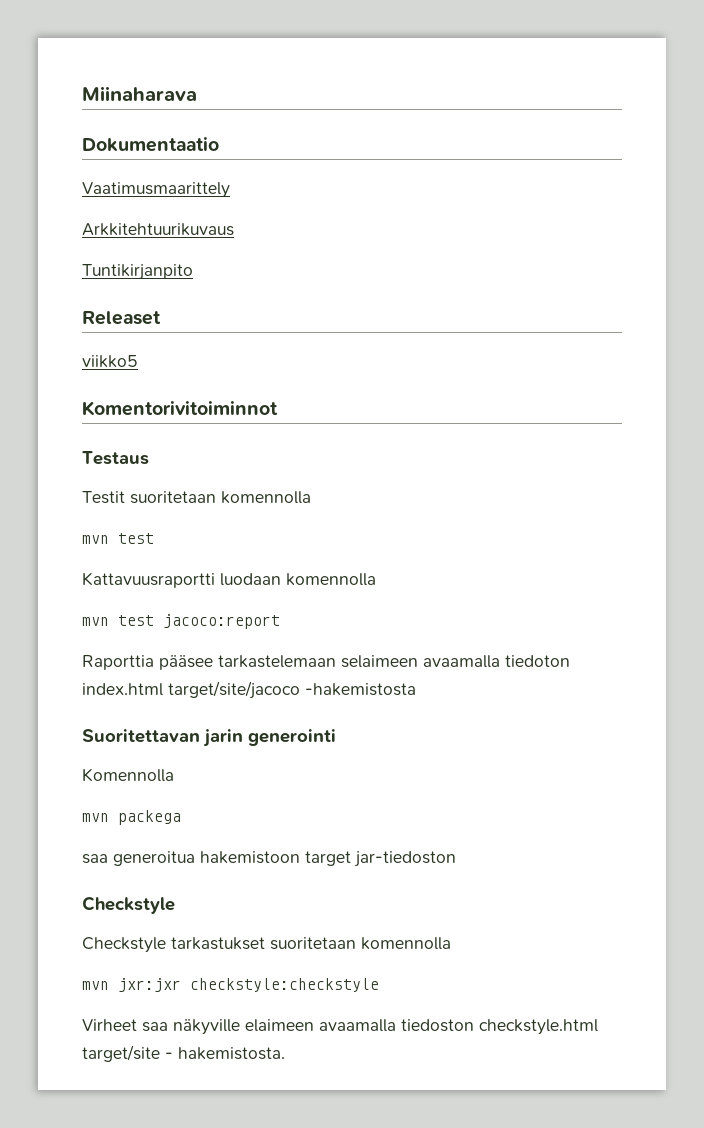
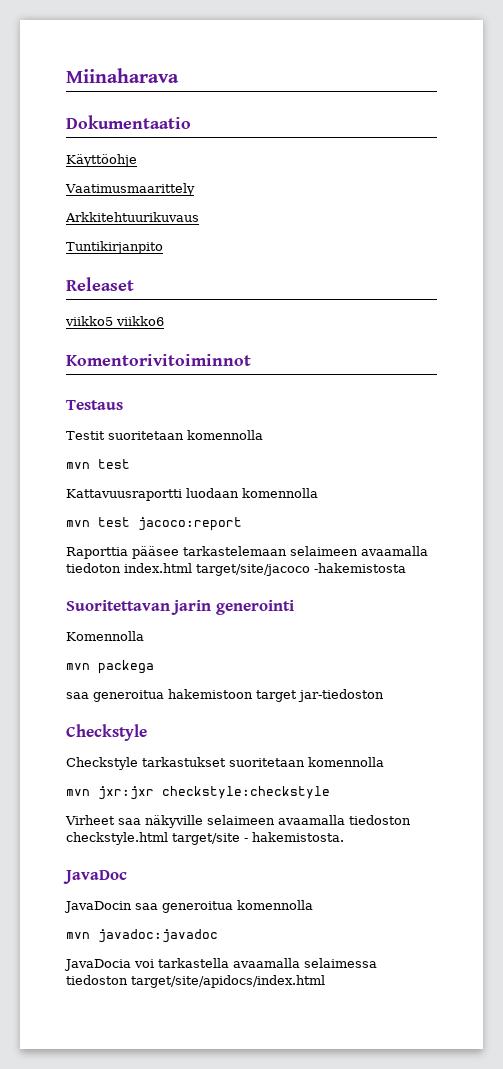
+ Käyttöohje
- viikko5
+ viikko5 viikko6
- Virheet saa näkyville elaimeen avaamalla tiedoston checkstyle.html target/site - hakemistosta.
+ Virheet saa näkyville selaimeen avaamalla tiedoston checkstyle.html target/site - hakemistosta.
+ JavaDoc
+ JavaDocin saa generoitua komennolla
+ mvn javadoc:javadoc
+ JavaDocia voi tarkastella avaamalla selaimessa tiedoston target/site/apidocs/index.html

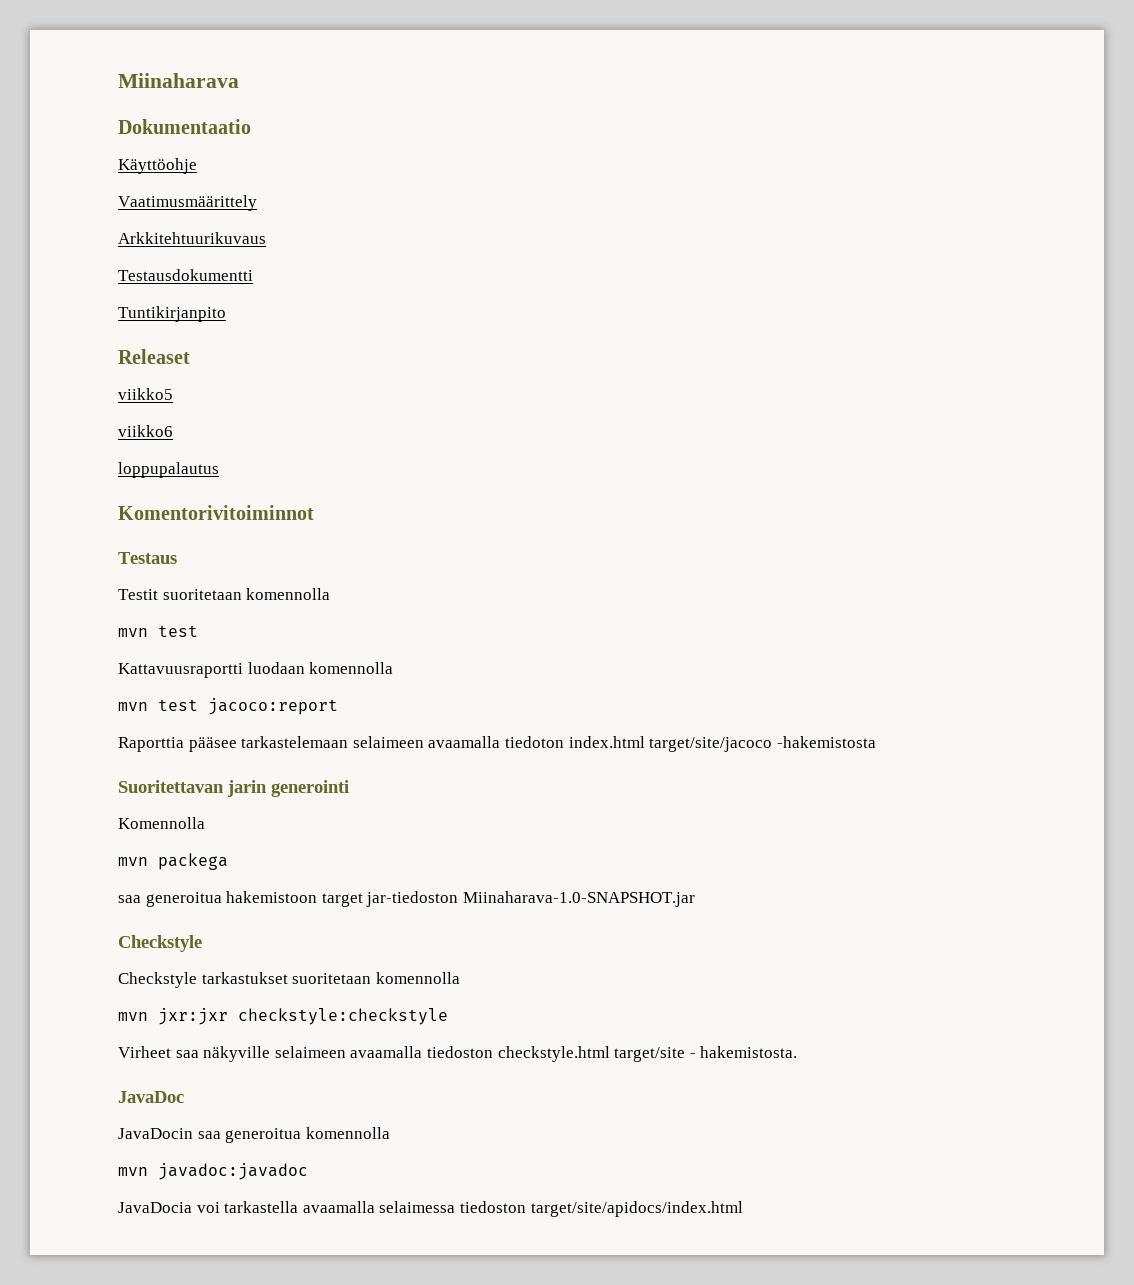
- Vaatimusmaarittely
+ Vaatimusmäärittely
+ Testausdokumentti
- viikko5 viikko6
+ viikko5
+ viikko6
+ loppupalautus
- saa generoitua hakemistoon target jar-tiedoston
+ saa generoitua hakemistoon target jar-tiedoston Miinaharava-1.0-SNAPSHOT.jar

